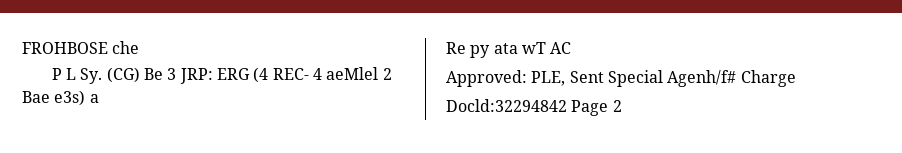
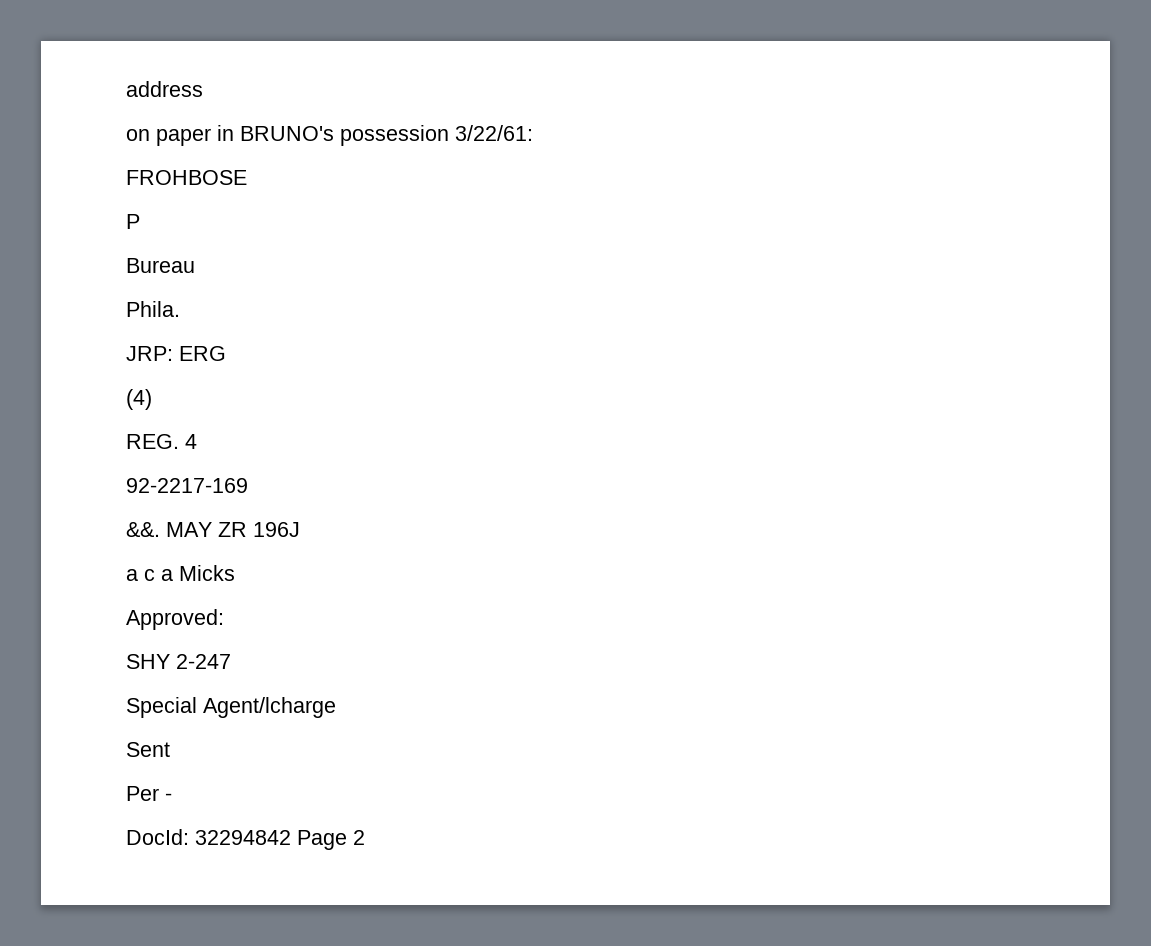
+ address
+ on paper in BRUNO's possession 3/22/61:
- FROHBOSE che
+ FROHBOSE
- P L Sy. (CG) Be 3 JRP: ERG (4 REC- 4 aeMlel 2 Bae e3s) a
- Re py ata wT AC
- Approved: PLE, Sent Special Agenh/f# Charge
- Docld:32294842 Page 2
+ P
+ Bureau
+ Phila.
+ JRP: ERG
+ (4)
+ REG. 4
+ 92-2217-169
+ &&. MAY ZR 196J
+ a c a Micks
+ Approved:
+ SHY 2-247
+ Special Agent/lcharge
+ Sent
+ Per -
+ DocId: 32294842 Page 2

